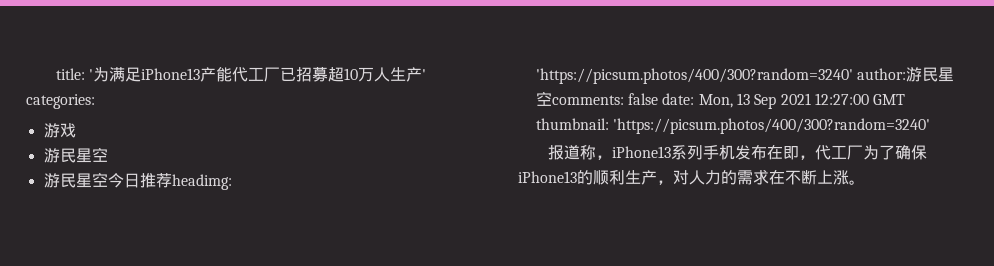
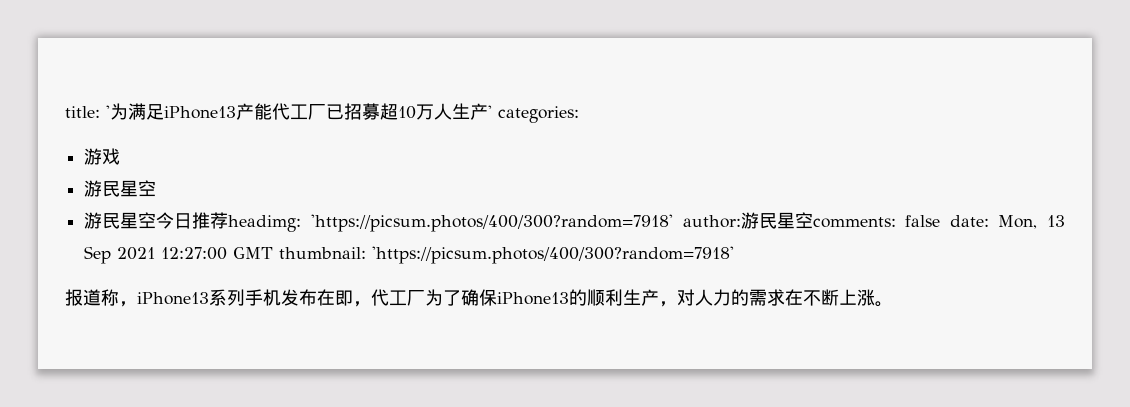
- 游民星空今日推荐headimg: 'https://picsum.photos/400/300?random=3240' author:游民星空comments: false date: Mon, 13 Sep 2021 12:27:00 GMT thumbnail: 'https://picsum.photos/400/300?random=3240'
+ 游民星空今日推荐headimg: 'https://picsum.photos/400/300?random=7918' author:游民星空comments: false date: Mon, 13 Sep 2021 12:27:00 GMT thumbnail: 'https://picsum.photos/400/300?random=7918'

